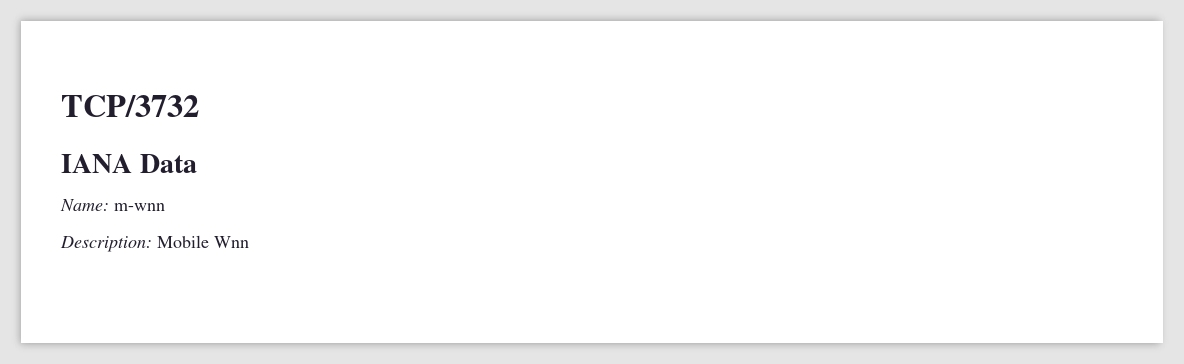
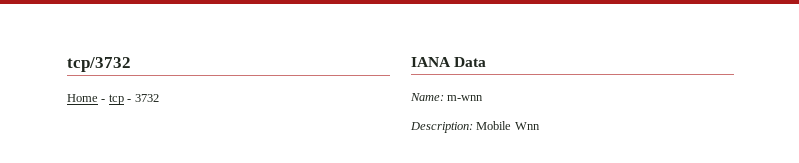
- TCP/3732
+ tcp/3732
+ Home - tcp - 3732

